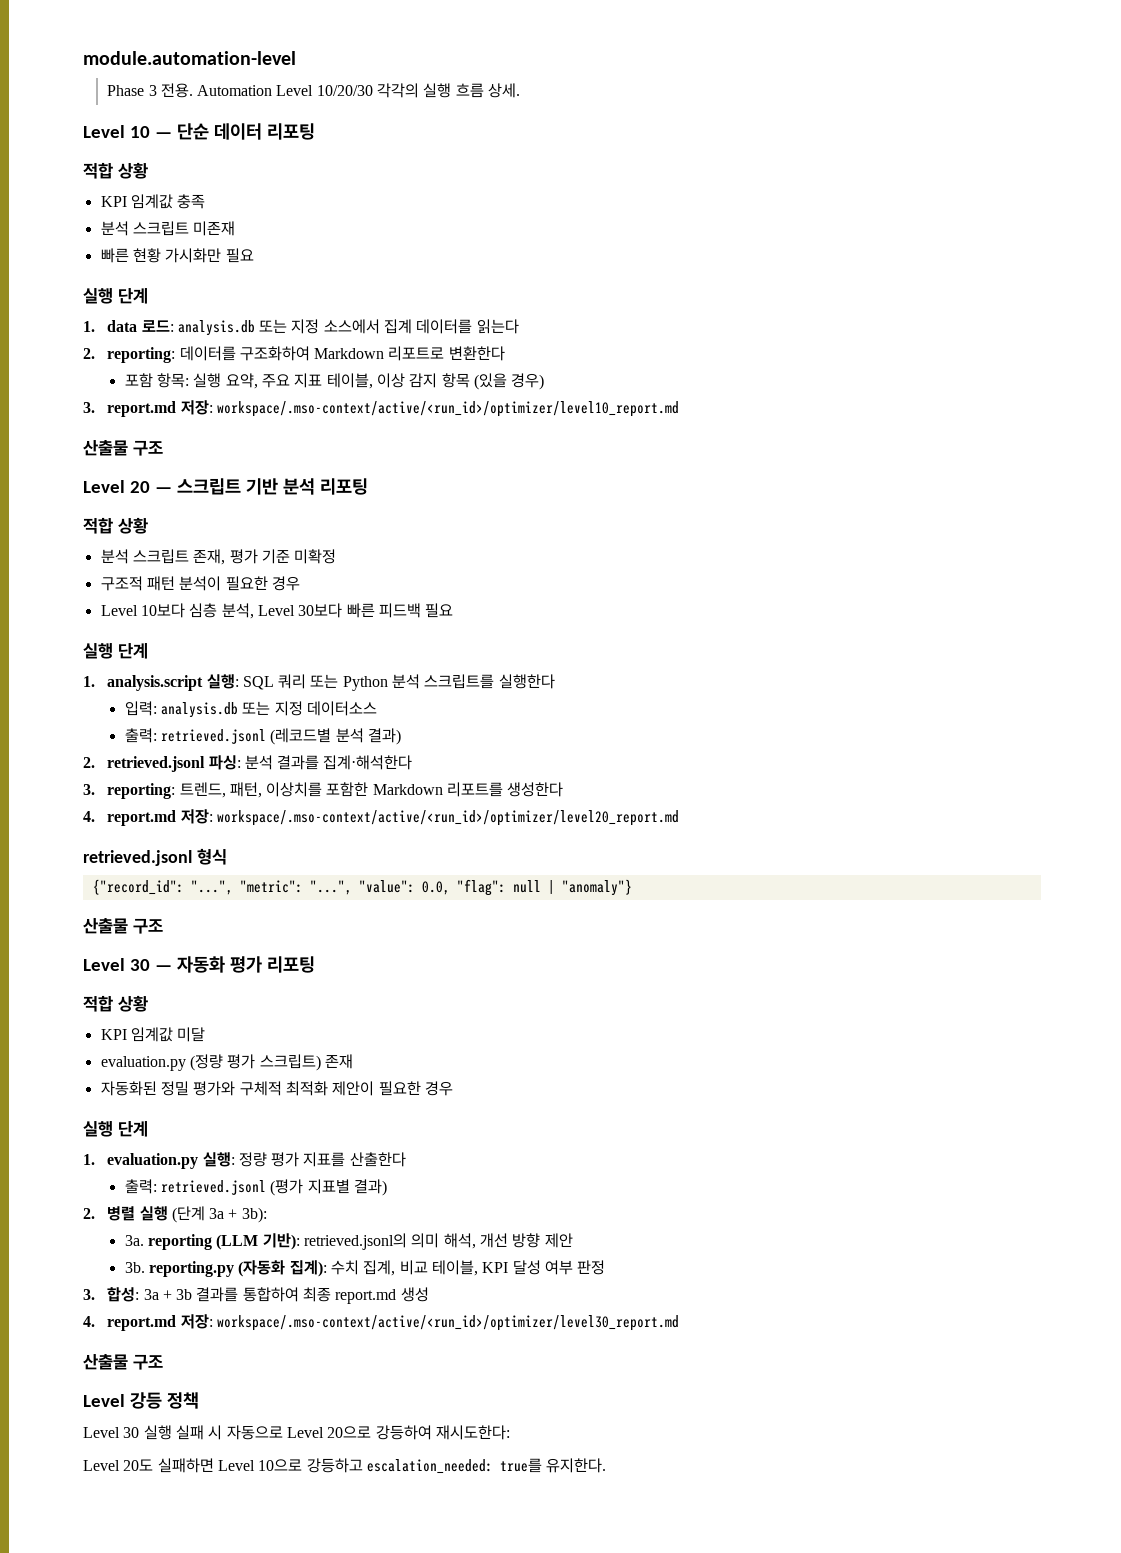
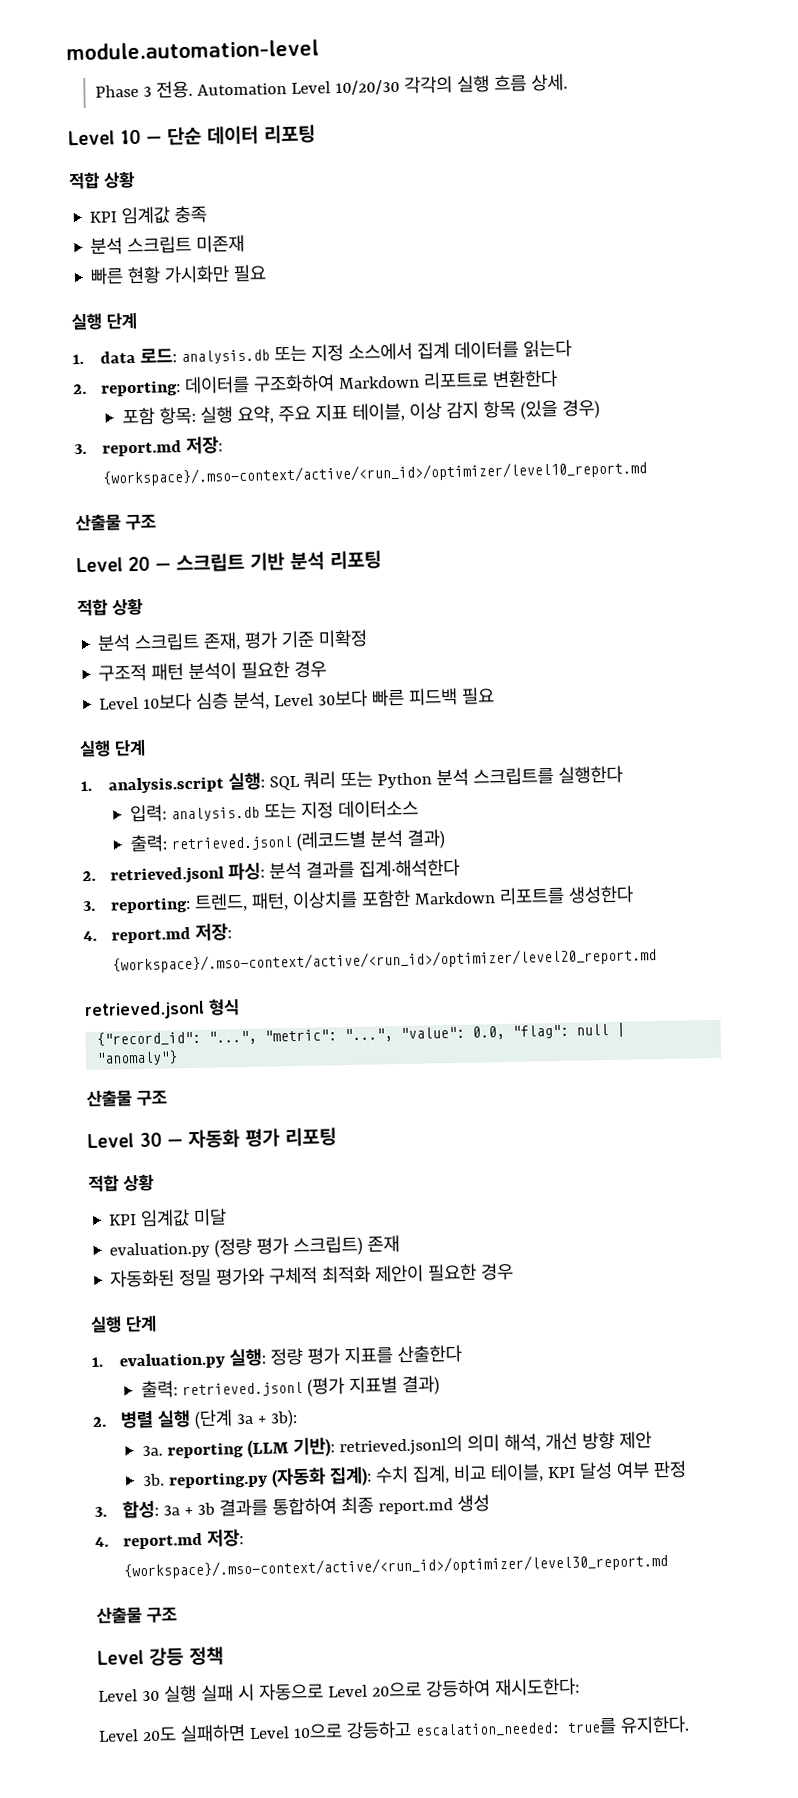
- 3. report.md 저장: workspace/.mso-context/active/<run_id>/optimizer/level10_report.md
+ 3. report.md 저장: {workspace}/.mso-context/active/<run_id>/optimizer/level10_report.md
- 4. report.md 저장: workspace/.mso-context/active/<run_id>/optimizer/level20_report.md
+ 4. report.md 저장: {workspace}/.mso-context/active/<run_id>/optimizer/level20_report.md
- 4. report.md 저장: workspace/.mso-context/active/<run_id>/optimizer/level30_report.md
+ 4. report.md 저장: {workspace}/.mso-context/active/<run_id>/optimizer/level30_report.md

